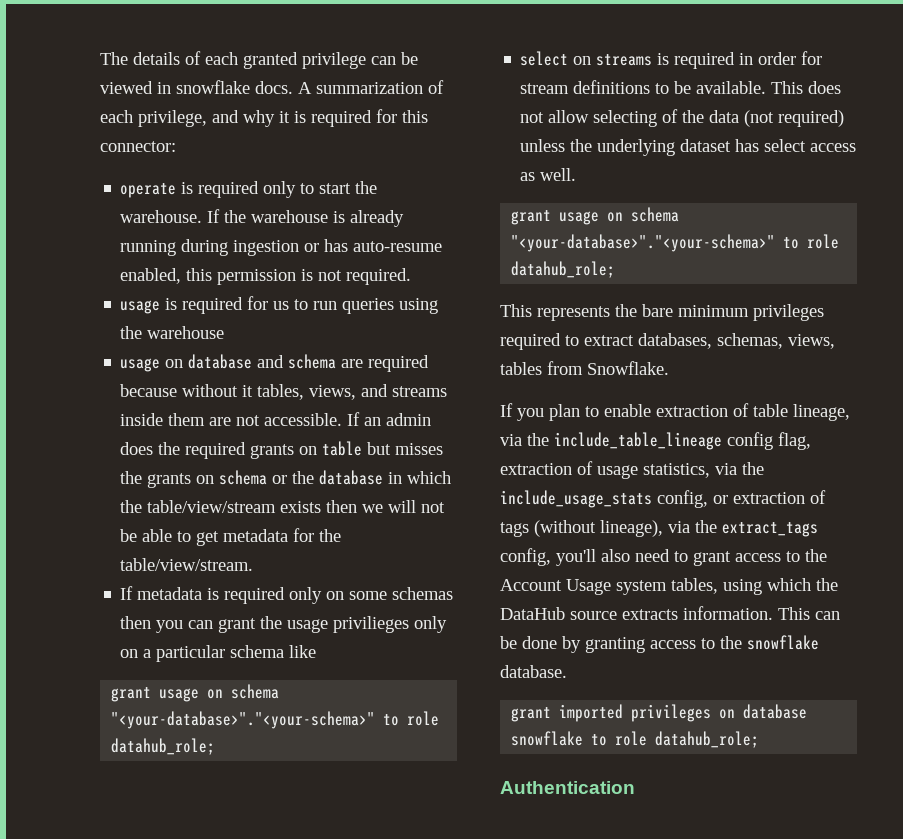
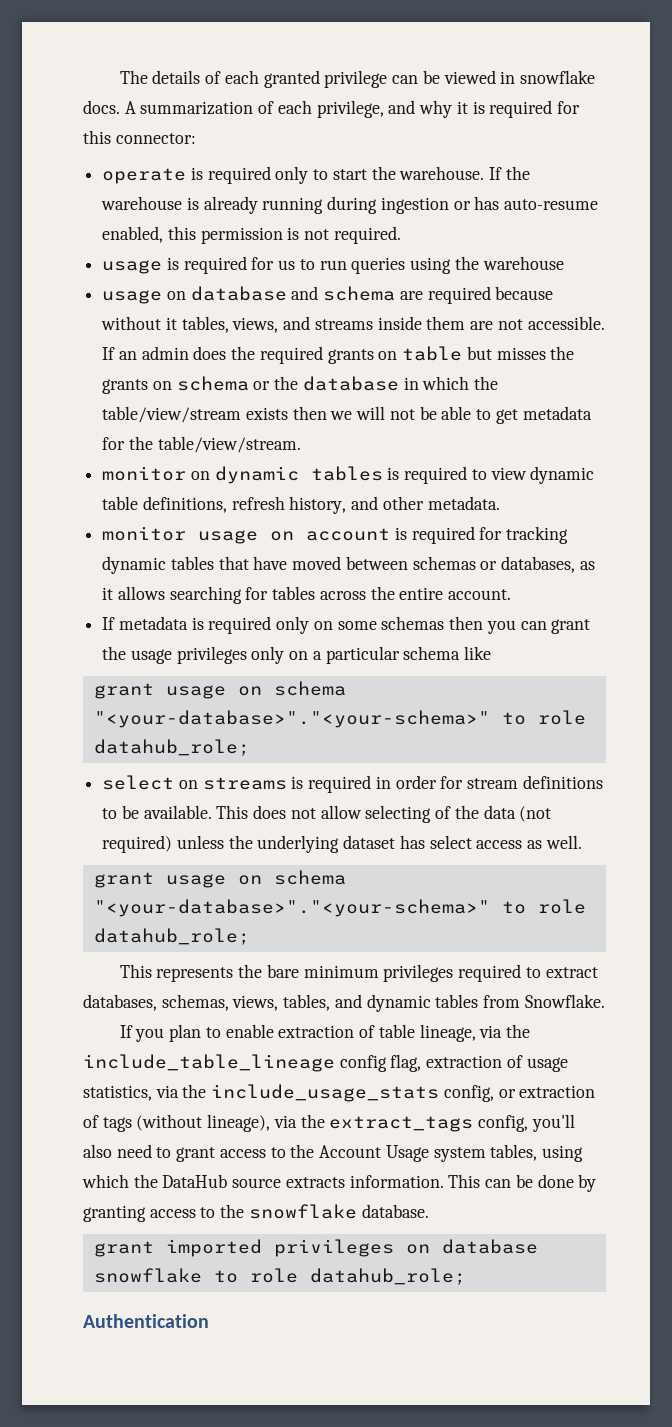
+ monitor on dynamic tables is required to view dynamic table definitions, refresh history, and other metadata.
+ monitor usage on account is required for tracking dynamic tables that have moved between schemas or databases, as it allows searching for tables across the entire account.
- If metadata is required only on some schemas then you can grant the usage privilieges only on a particular schema like
+ If metadata is required only on some schemas then you can grant the usage privileges only on a particular schema like
- This represents the bare minimum privileges required to extract databases, schemas, views, tables from Snowflake.
+ This represents the bare minimum privileges required to extract databases, schemas, views, tables, and dynamic tables from Snowflake.

